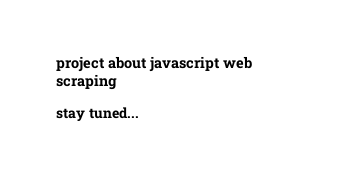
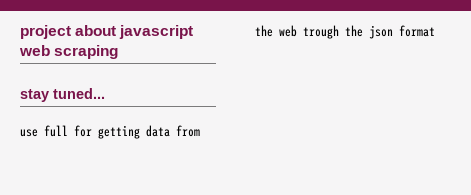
+ use full for getting data from the web trough the json format

